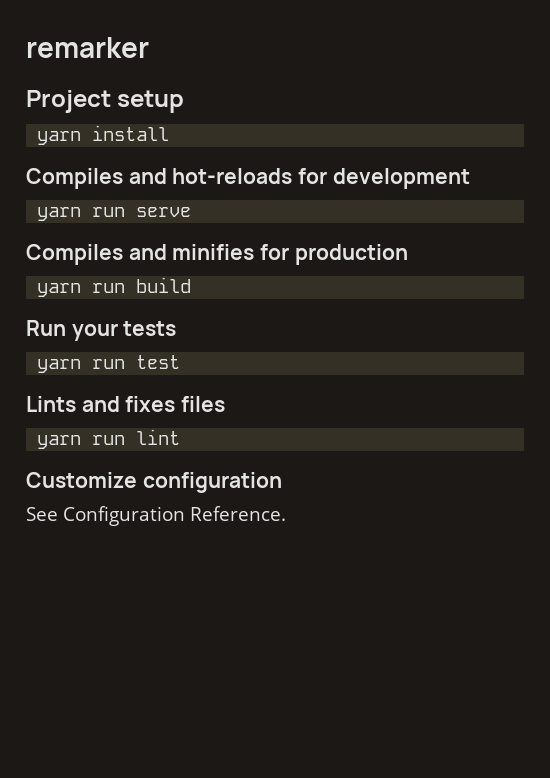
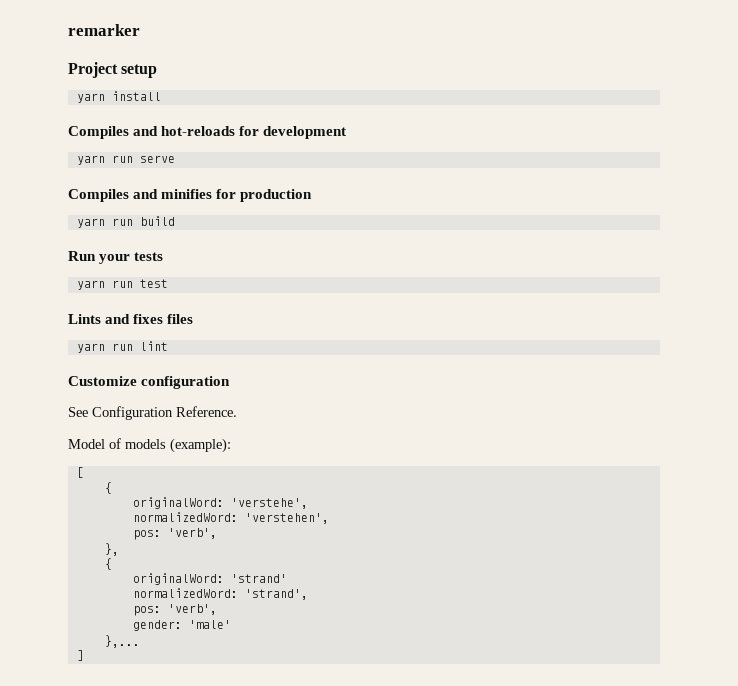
+ Model of models (example):
+ [
+ {
+ originalWord: 'verstehe',
+ normalizedWord: 'verstehen',
+ pos: 'verb',
+ },
+ {
+ originalWord: 'strand'
+ normalizedWord: 'strand',
+ pos: 'verb',
+ gender: 'male'
+ },...
+ ]

